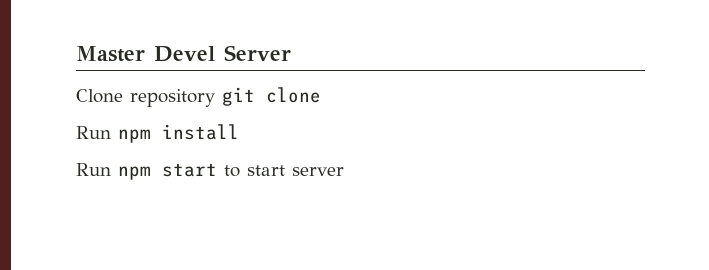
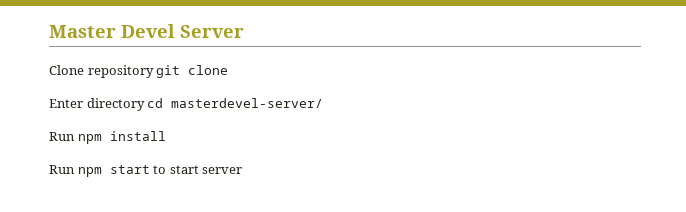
+ Enter directory cd masterdevel-server/

